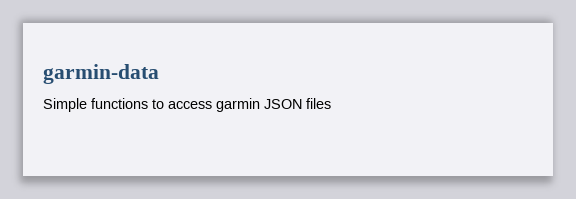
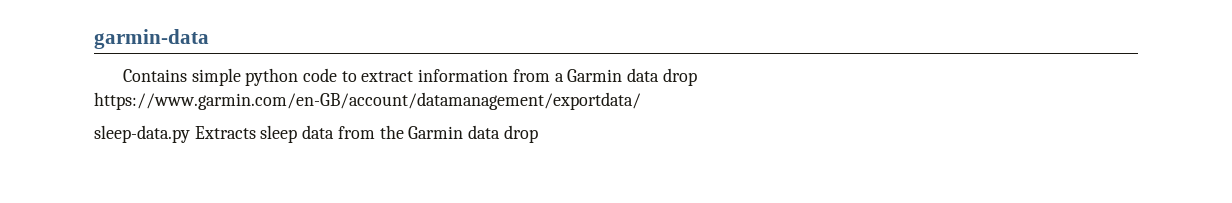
- Simple functions to access garmin JSON files
+ Contains simple python code to extract information from a Garmin data drop https://www.garmin.com/en-GB/account/datamanagement/exportdata/
+ sleep-data.py Extracts sleep data from the Garmin data drop

